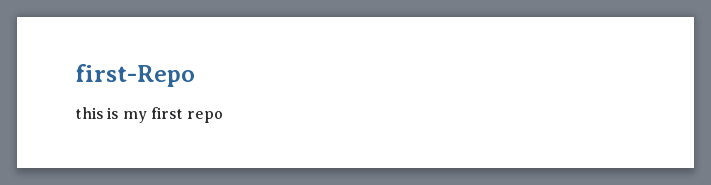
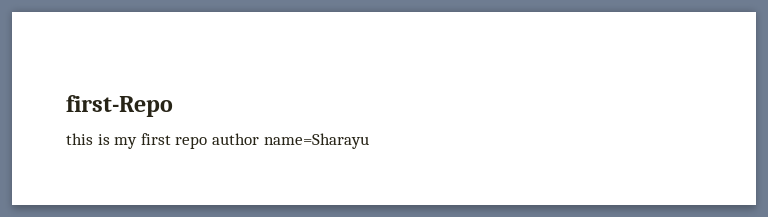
- this is my first repo
+ this is my first repo author name=Sharayu

